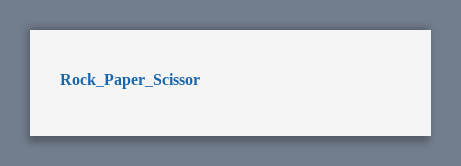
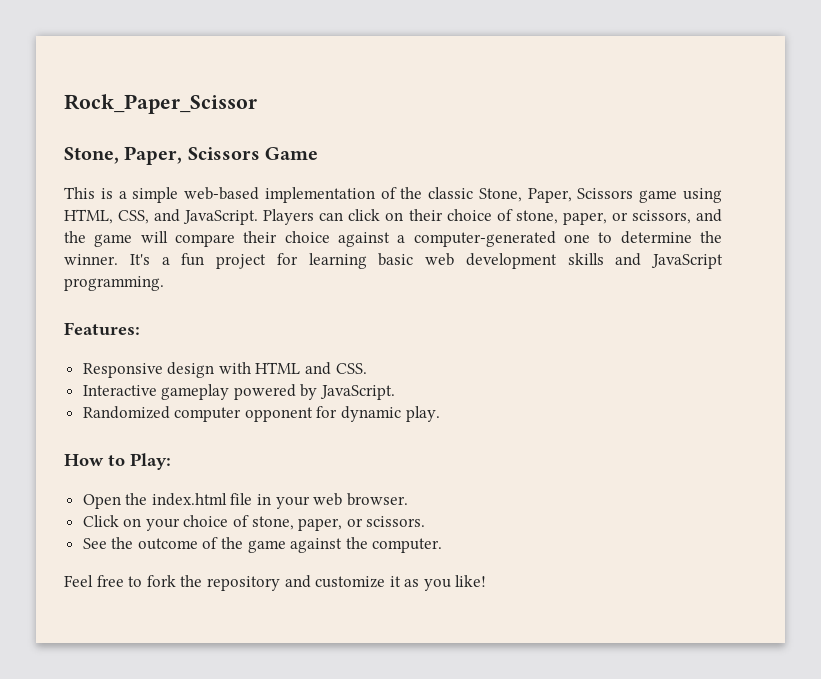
+ Stone, Paper, Scissors Game
+ This is a simple web-based implementation of the classic Stone, Paper, Scissors game using HTML, CSS, and JavaScript. Players can click on their choice of stone, paper, or scissors, and the game will compare their choice against a computer-generated one to determine the winner. It's a fun project for learning basic web development skills and JavaScript programming.
+ Features:
+ Responsive design with HTML and CSS.
+ Interactive gameplay powered by JavaScript.
+ Randomized computer opponent for dynamic play.
+ How to Play:
+ Open the index.html file in your web browser.
+ Click on your choice of stone, paper, or scissors.
+ See the outcome of the game against the computer.
+ Feel free to fork the repository and customize it as you like!

